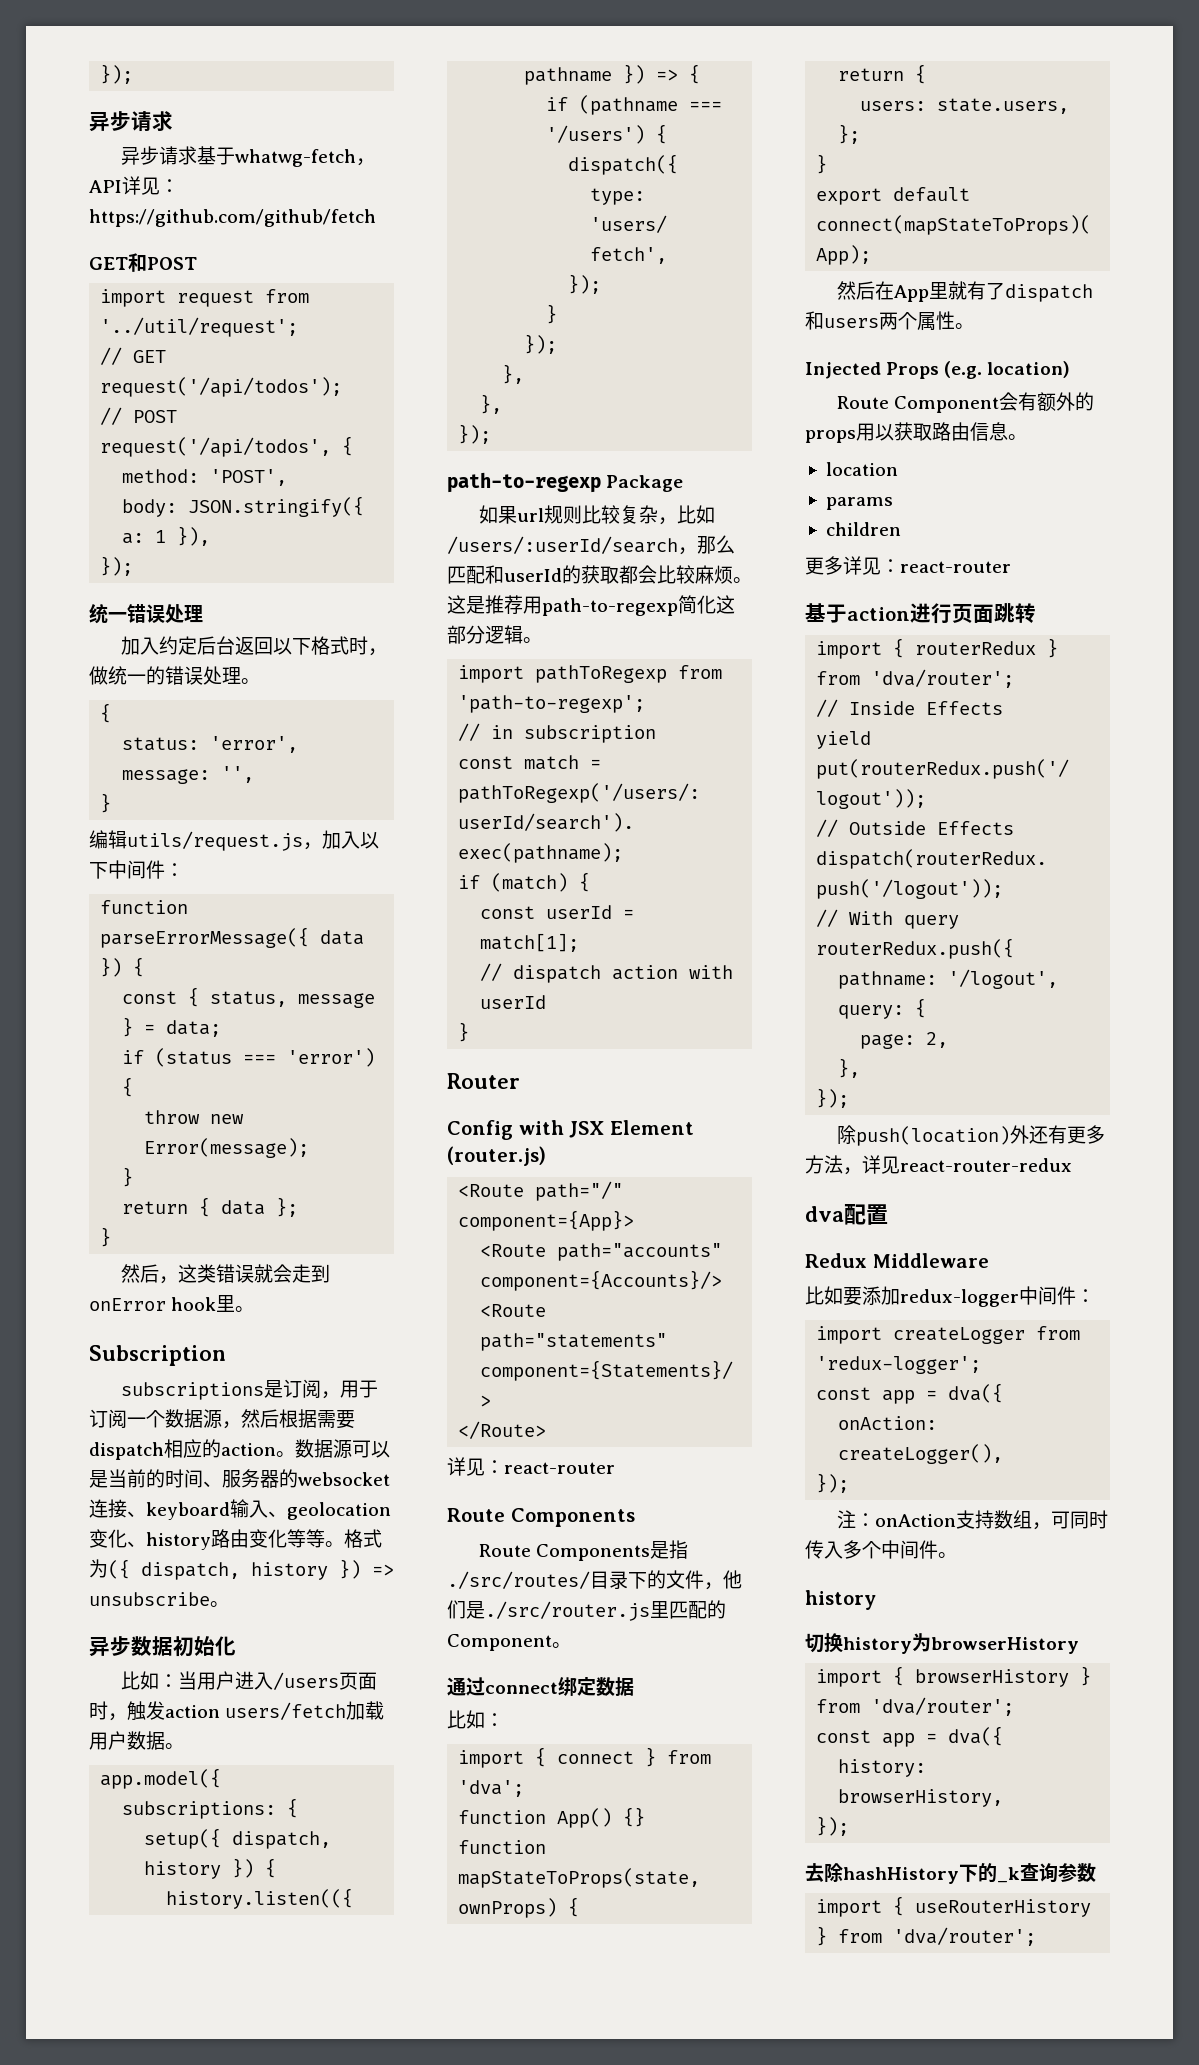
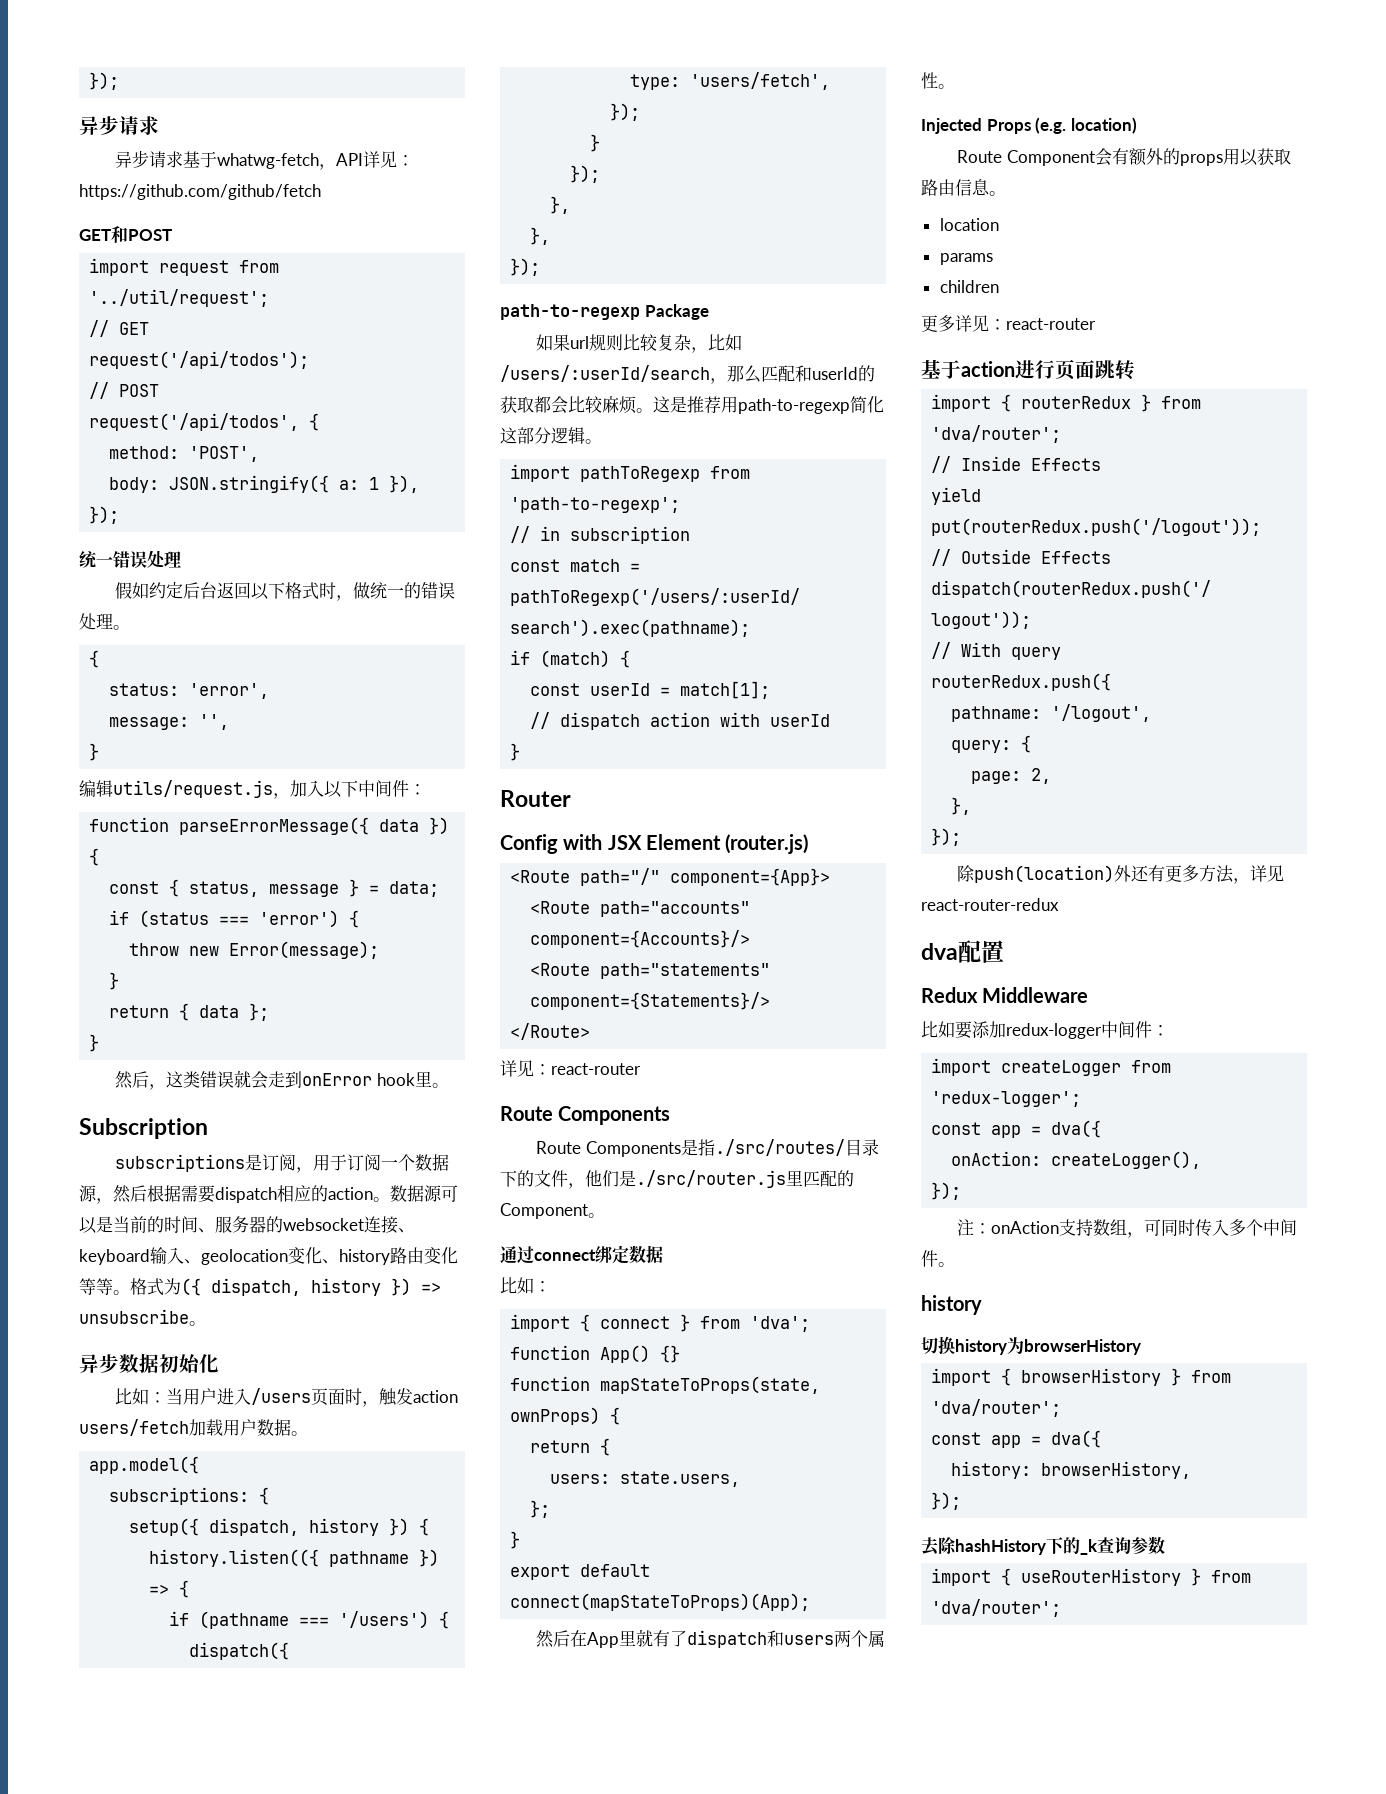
- 加入约定后台返回以下格式时，做统一的错误处理。
+ 假如约定后台返回以下格式时，做统一的错误处理。

